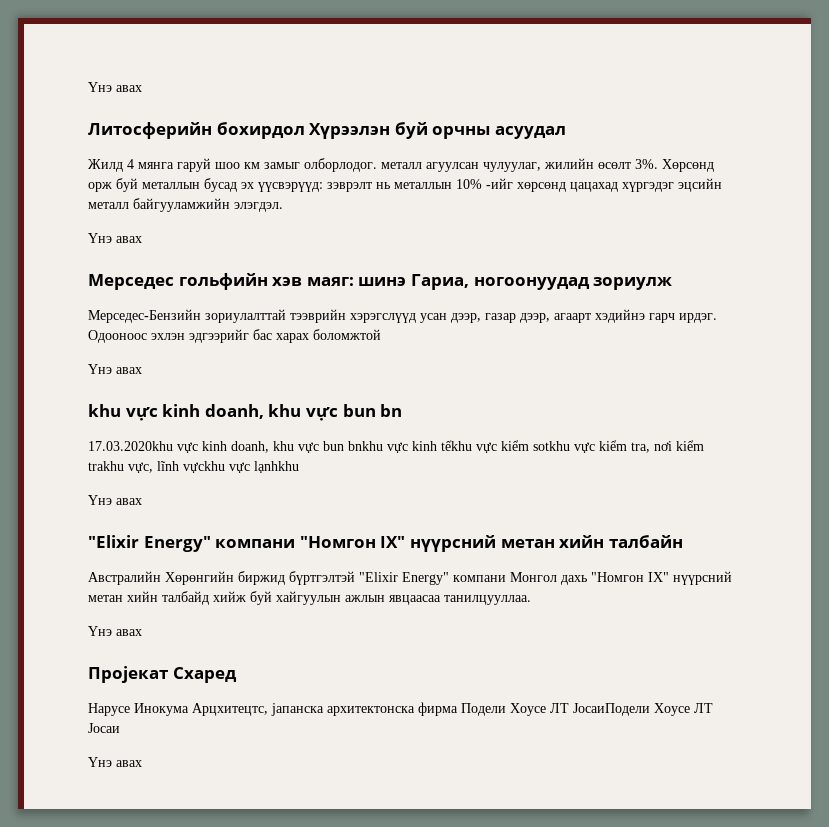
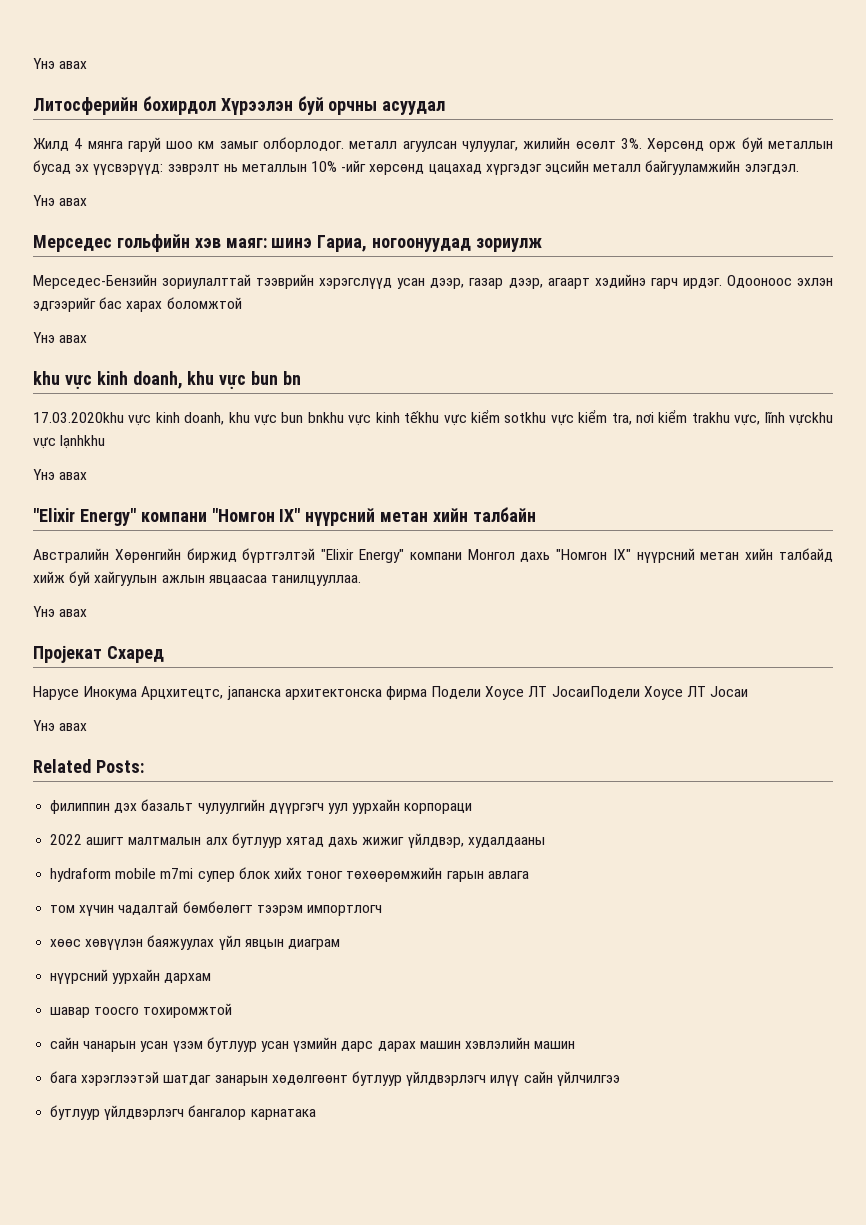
+ Related Posts:
+ филиппин дэх базальт чулуулгийн дүүргэгч уул уурхайн корпораци
+ 2022 ашигт малтмалын алх бутлуур хятад дахь жижиг үйлдвэр, худалдааны
+ hydraform mobile m7mi супер блок хийх тоног төхөөрөмжийн гарын авлага
+ том хүчин чадалтай бөмбөлөгт тээрэм импортлогч
+ хөөс хөвүүлэн баяжуулах үйл явцын диаграм
+ нүүрсний уурхайн дархам
+ шавар тоосго тохиромжтой
+ сайн чанарын усан үзэм бутлуур усан үзмийн дарс дарах машин хэвлэлийн машин
+ бага хэрэглээтэй шатдаг занарын хөдөлгөөнт бутлуур үйлдвэрлэгч илүү сайн үйлчилгээ
+ бутлуур үйлдвэрлэгч бангалор карнатака

